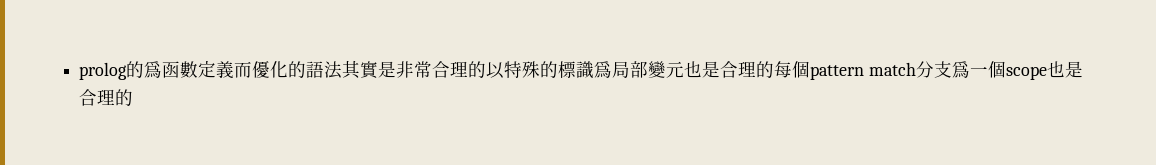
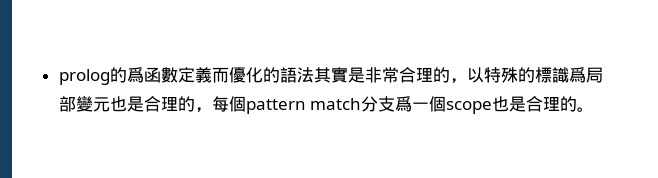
- prolog的爲函數定義而優化的語法其實是非常合理的以特殊的標識爲局部變元也是合理的每個pattern match分支爲一個scope也是合理的
+ prolog的爲函數定義而優化的語法其實是非常合理的，以特殊的標識爲局部變元也是合理的，每個pattern match分支爲一個scope也是合理的。

